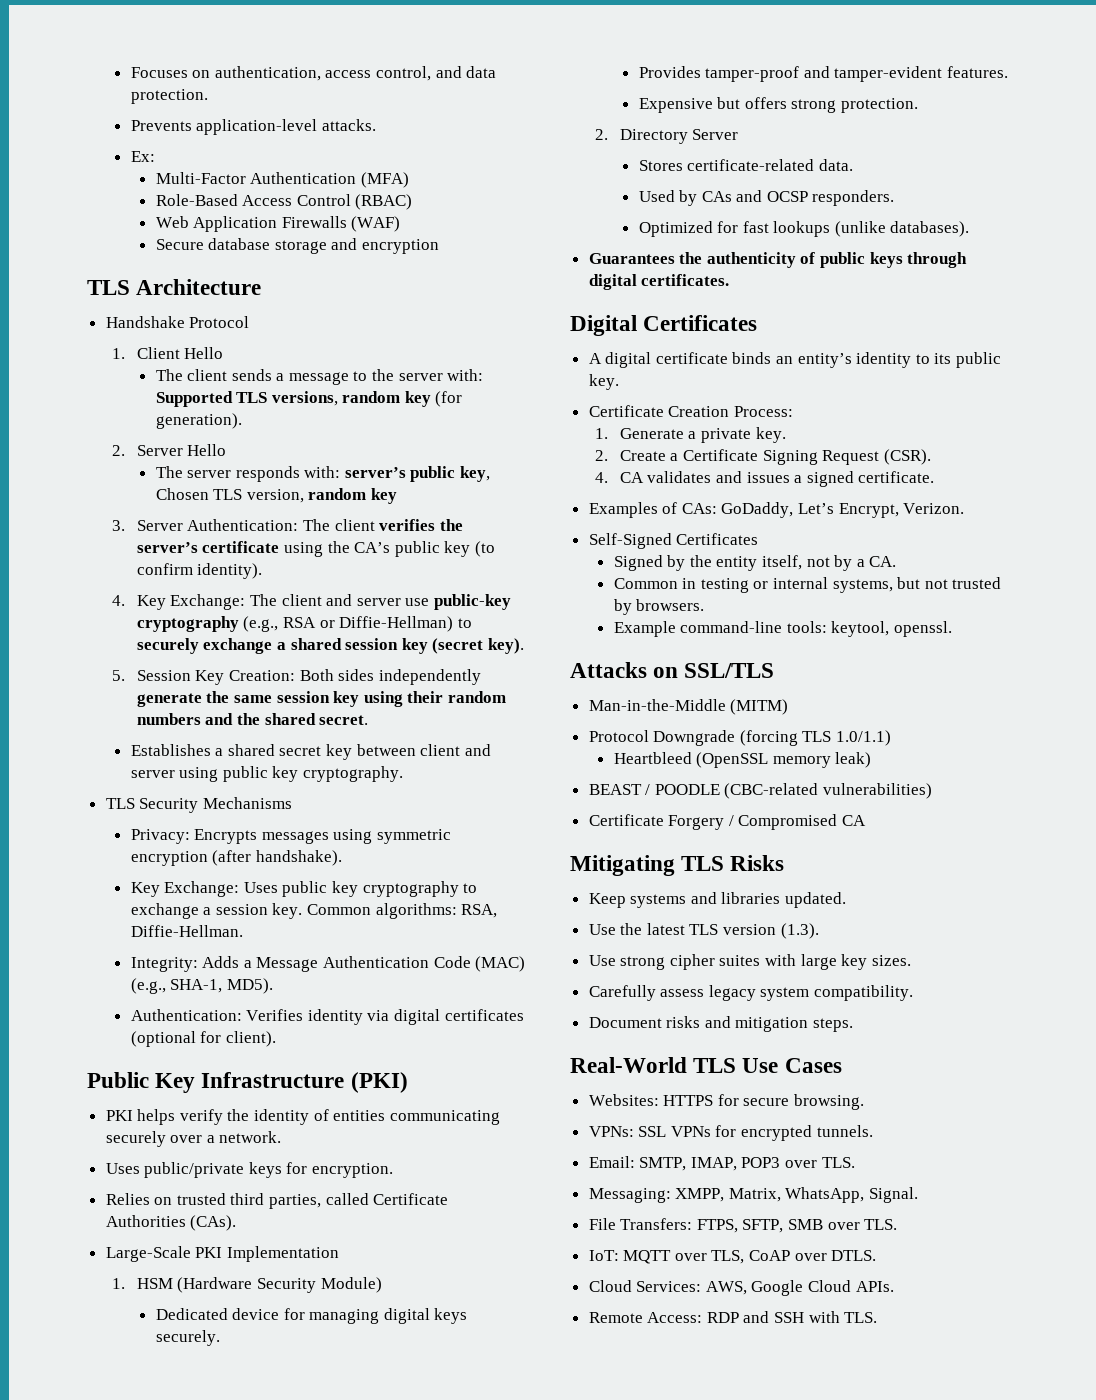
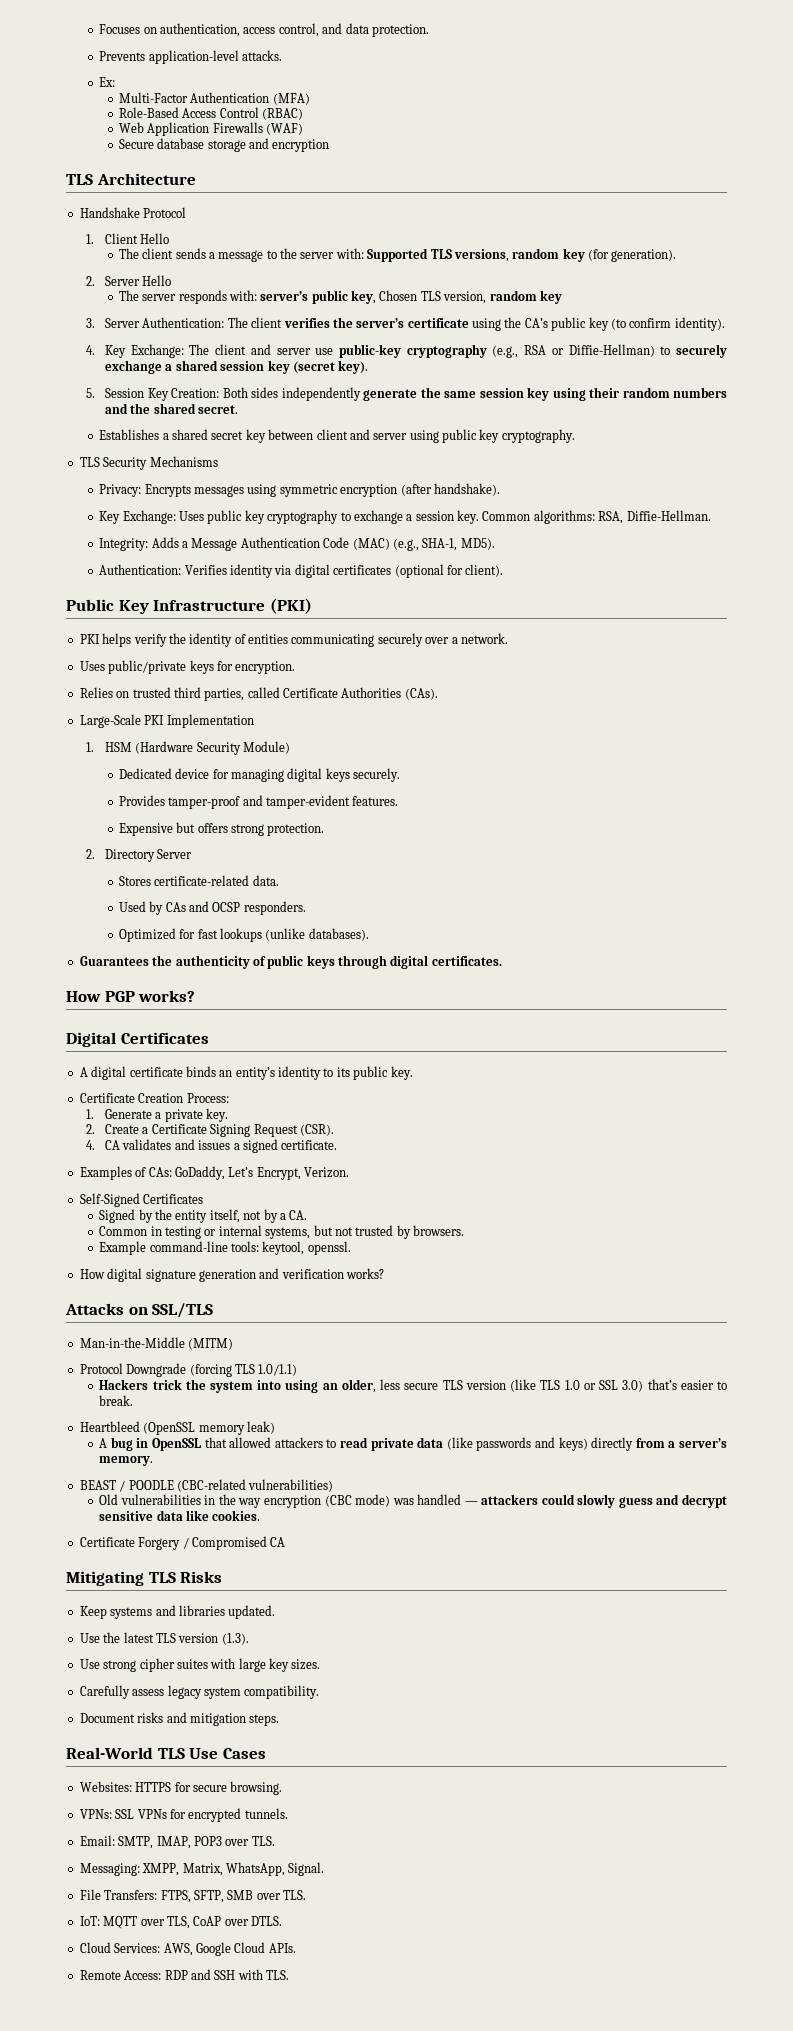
+ How PGP works?
+ How digital signature generation and verification works?
+ Hackers trick the system into using an older, less secure TLS version (like TLS 1.0 or SSL 3.0) that’s easier to break.
  Heartbleed (OpenSSL memory leak)
+ A bug in OpenSSL that allowed attackers to read private data (like passwords and keys) directly from a server’s memory.
+ Old vulnerabilities in the way encryption (CBC mode) was handled — attackers could slowly guess and decrypt sensitive data like cookies.

